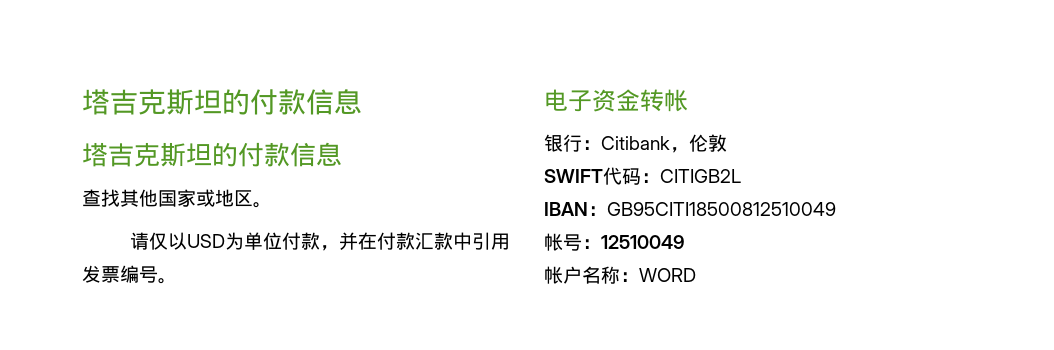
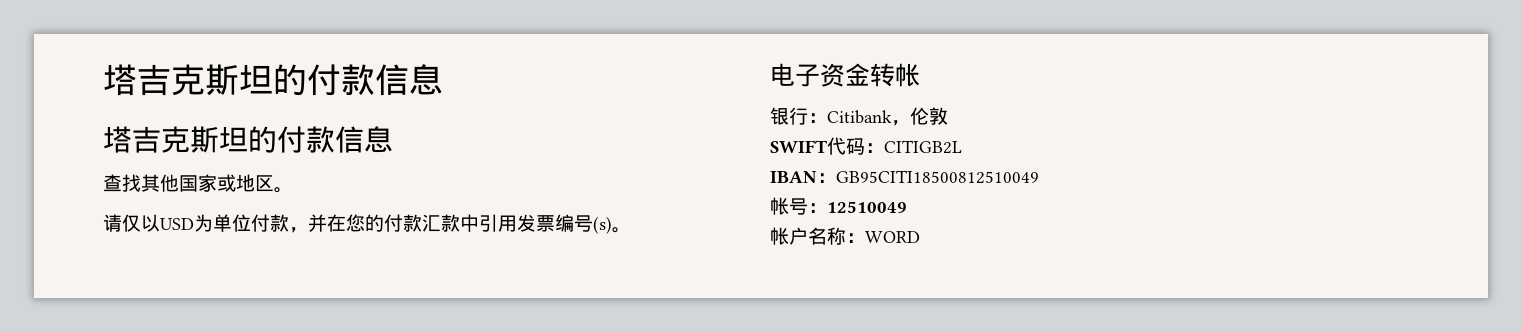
- 请仅以USD为单位付款，并在付款汇款中引用发票编号。
+ 请仅以USD为单位付款，并在您的付款汇款中引用发票编号(s)。

